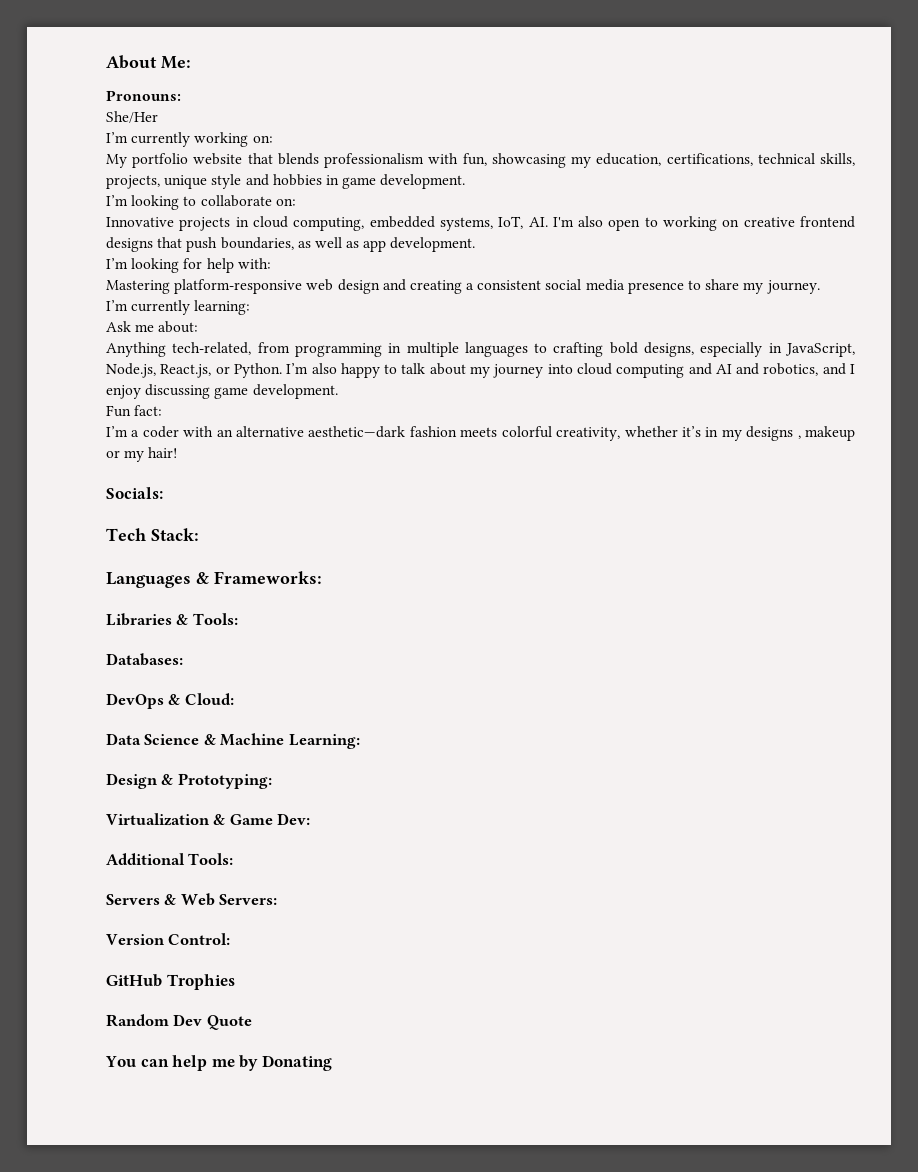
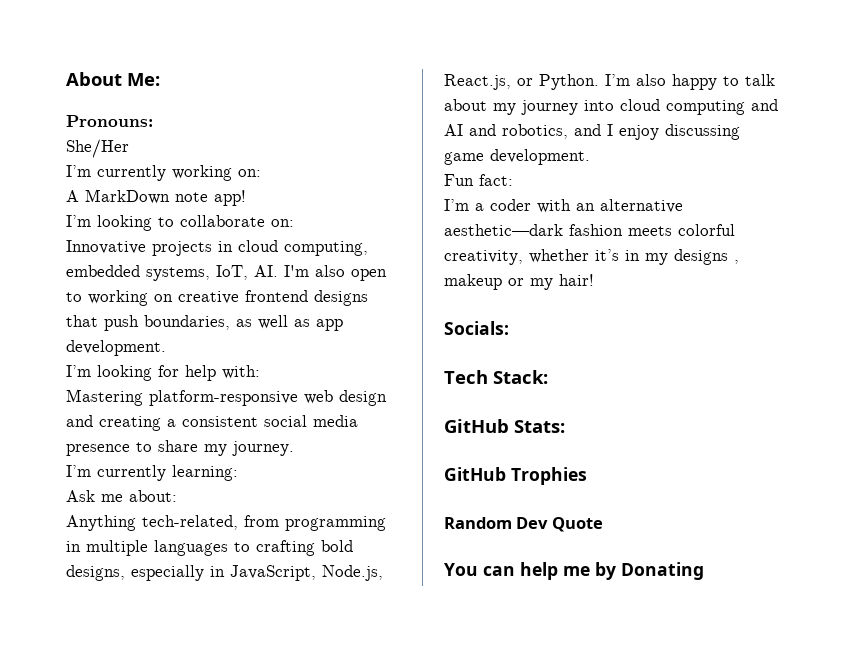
- My portfolio website that blends professionalism with fun, showcasing my education, certifications, technical skills, projects, unique style and hobbies in game development.
+ A MarkDown note app!
- Languages & Frameworks:
- Libraries & Tools:
- Databases:
- DevOps & Cloud:
- Data Science & Machine Learning:
- Design & Prototyping:
- Virtualization & Game Dev:
- Additional Tools:
- Servers & Web Servers:
- Version Control:
+ GitHub Stats:

